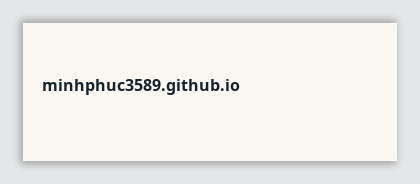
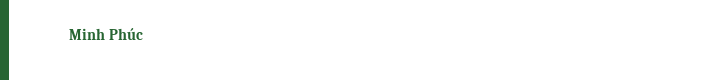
- minhphuc3589.github.io
+ Minh Phúc

